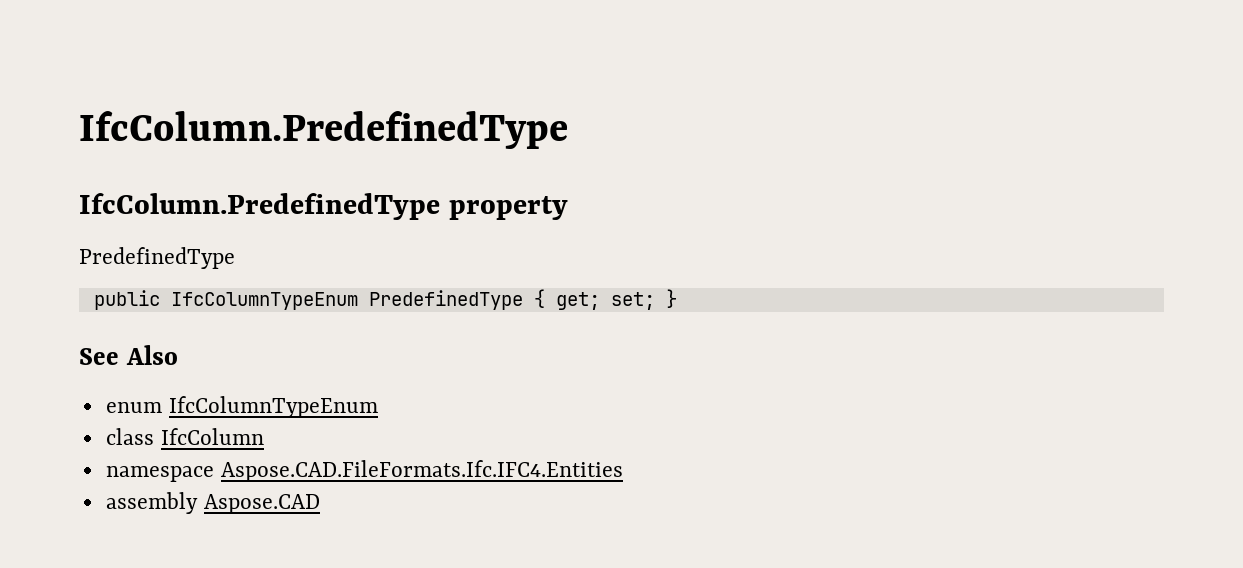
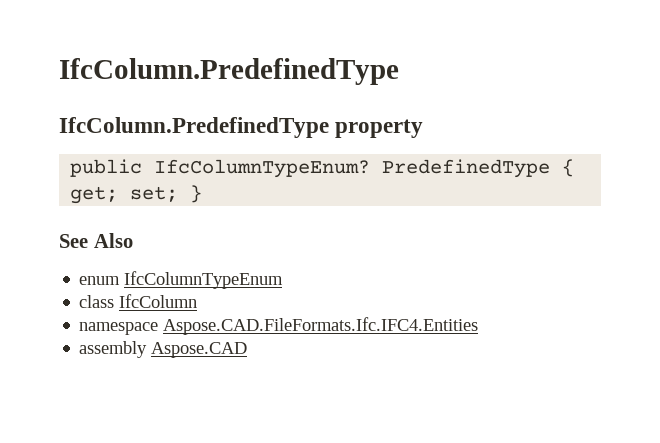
  IfcColumn.PredefinedType property
- PredefinedType
- public IfcColumnTypeEnum PredefinedType { get; set; }
+ public IfcColumnTypeEnum? PredefinedType { get; set; }

